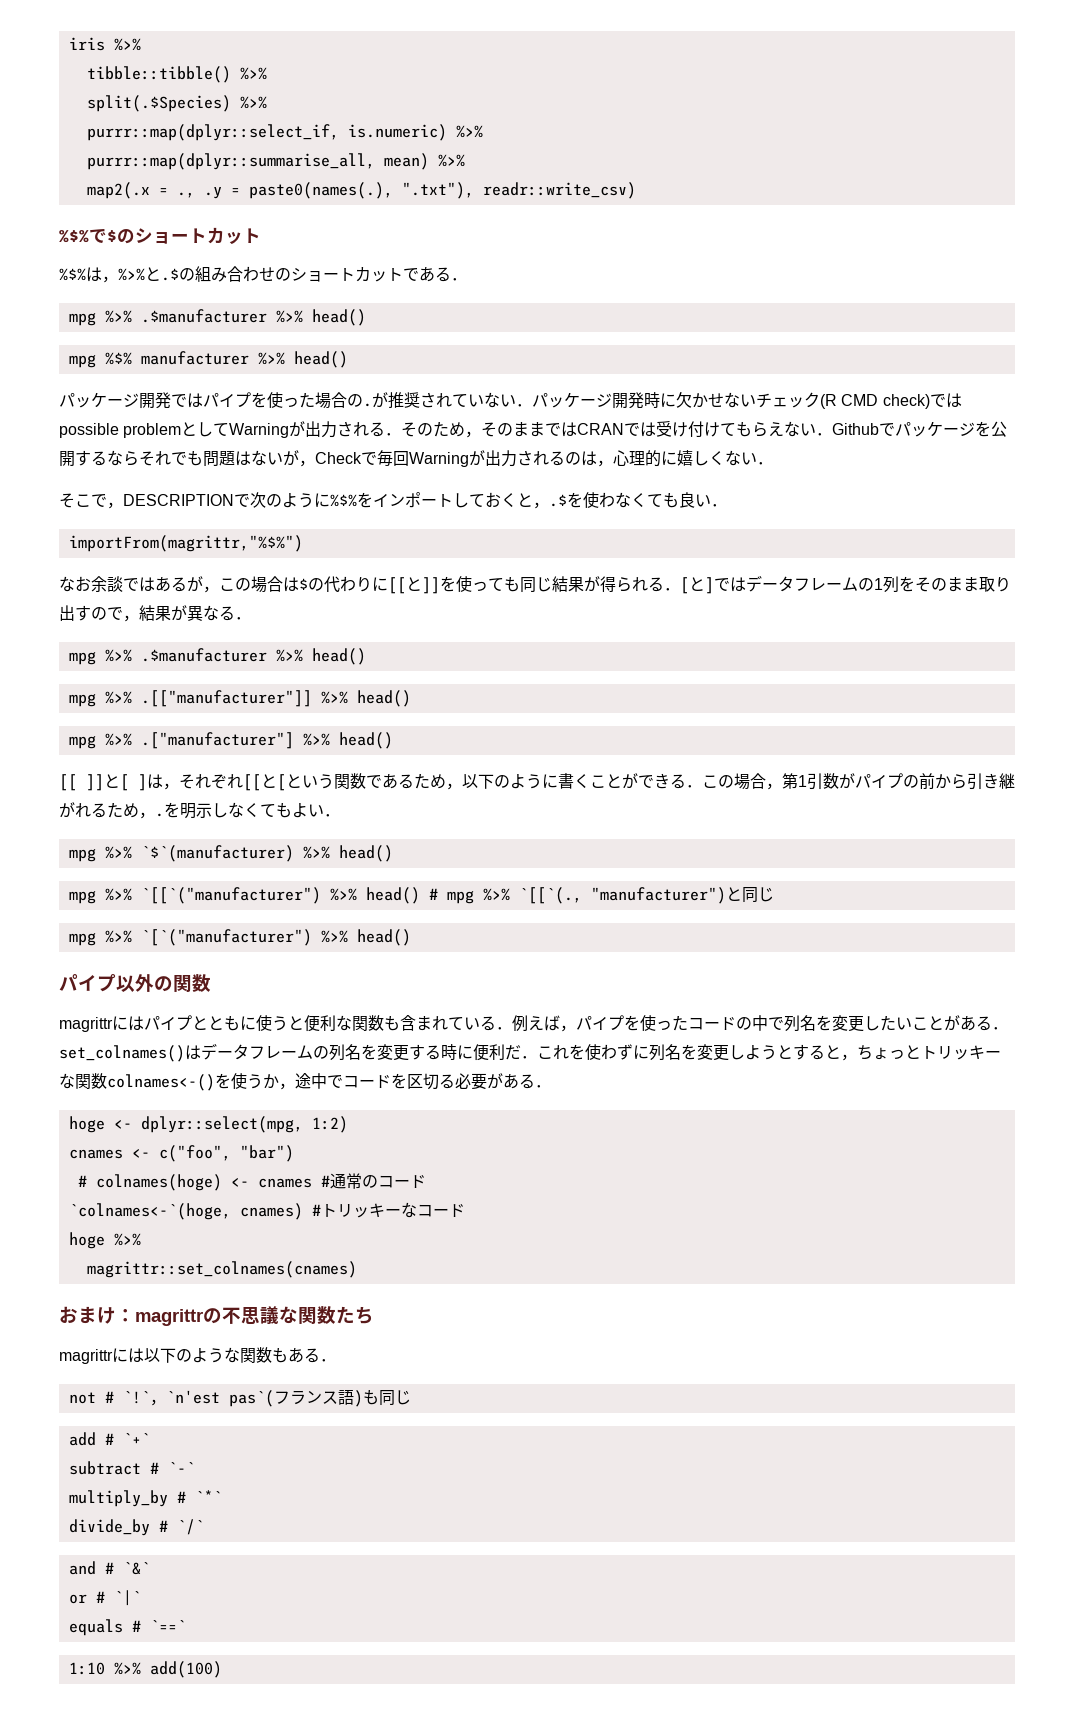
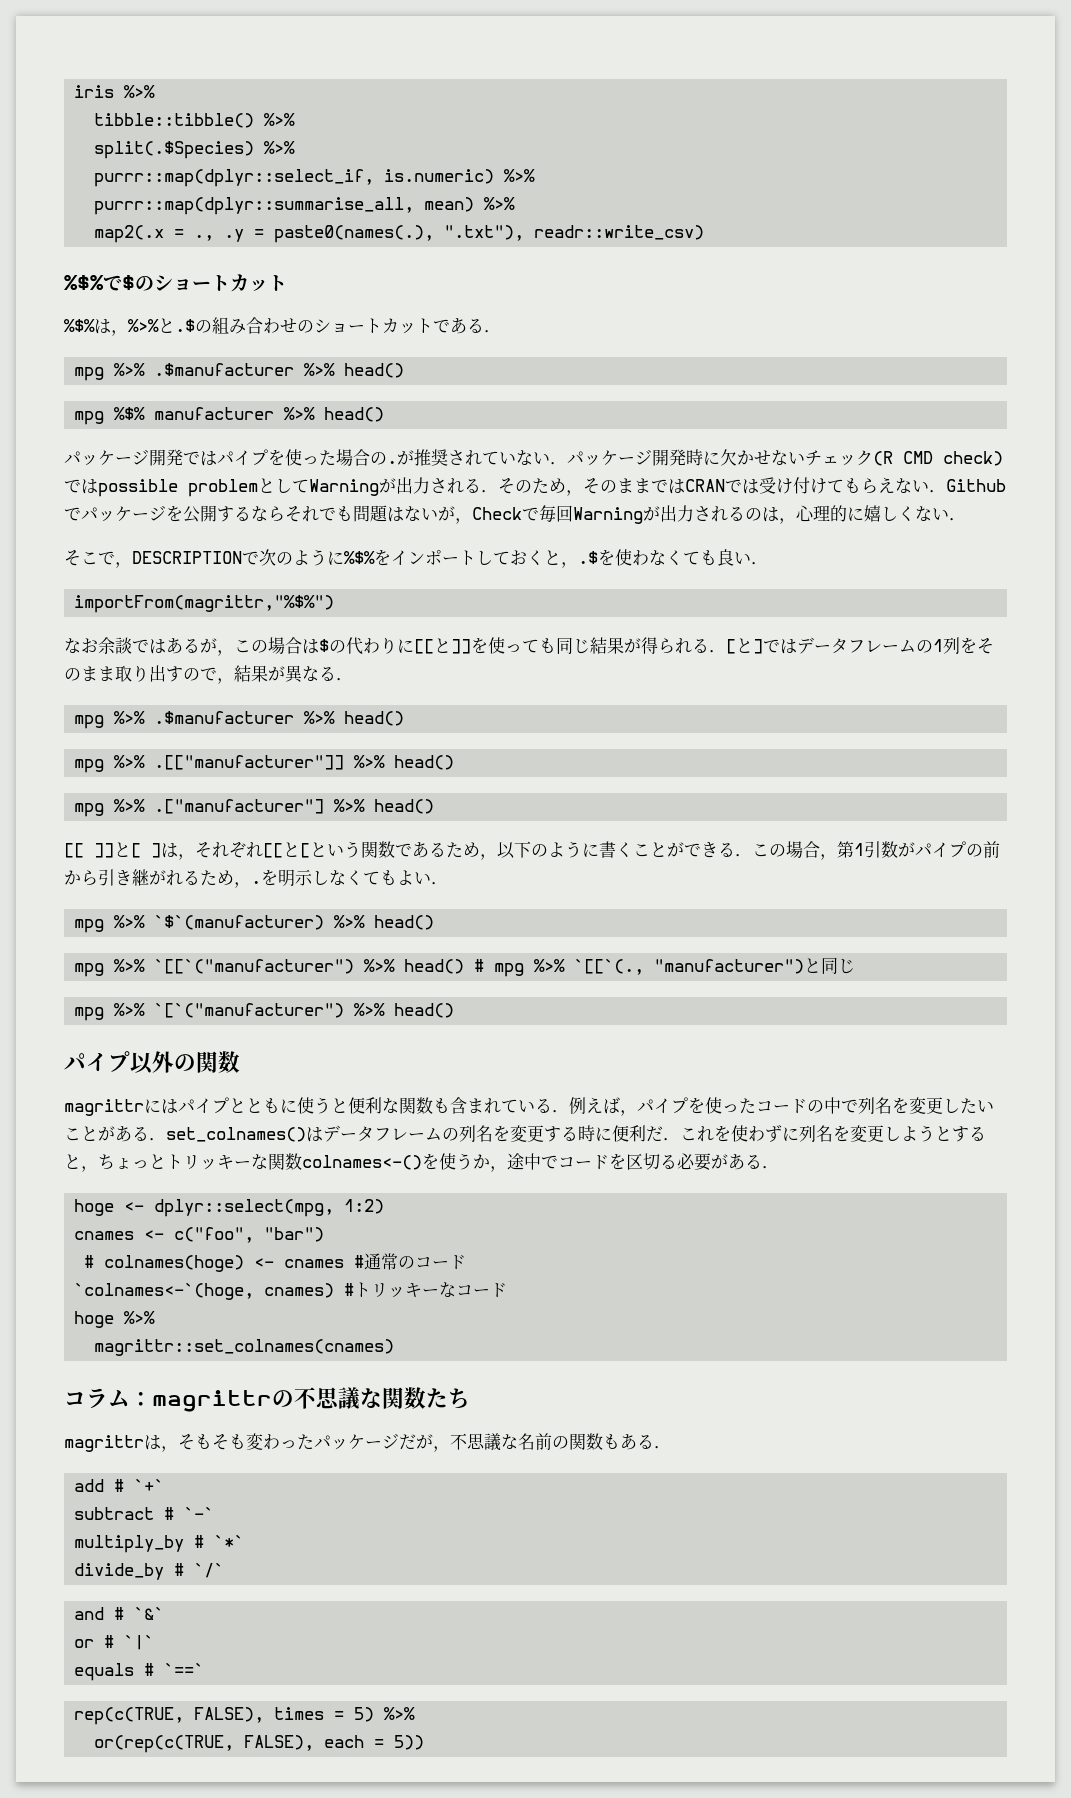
- おまけ：magrittrの不思議な関数たち
+ コラム：magrittrの不思議な関数たち
- magrittrには以下のような関数もある．
- not # `!`，`n'est pas`(フランス語)も同じ
+ magrittrは，そもそも変わったパッケージだが，不思議な名前の関数もある．
- 1:10 %>% add(100)
+ rep(c(TRUE, FALSE), times = 5) %>%
+ or(rep(c(TRUE, FALSE), each = 5))

